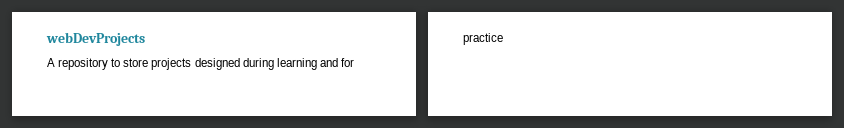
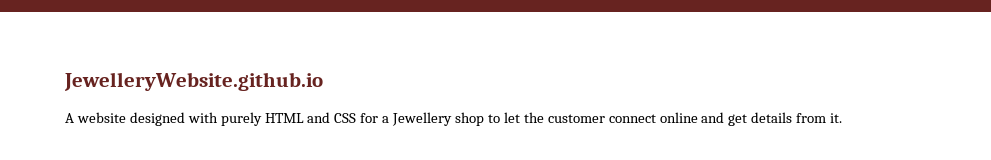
- webDevProjects
+ JewelleryWebsite.github.io
- A repository to store projects designed during learning and for practice
+ A website designed with purely HTML and CSS for a Jewellery shop to let the customer connect online and get details from it.

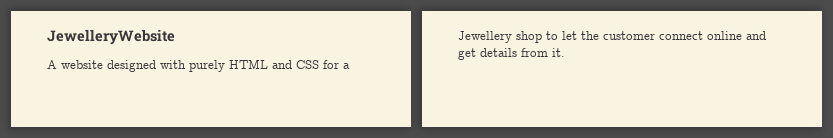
- JewelleryWebsite.github.io
+ JewelleryWebsite

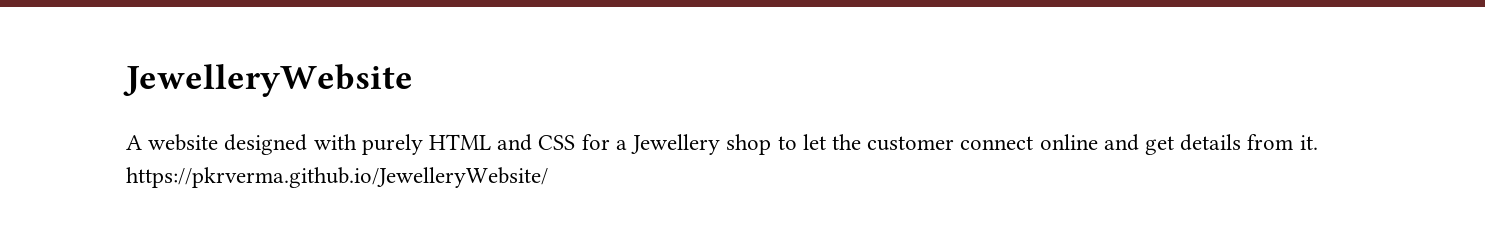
- A website designed with purely HTML and CSS for a Jewellery shop to let the customer connect online and get details from it.
+ A website designed with purely HTML and CSS for a Jewellery shop to let the customer connect online and get details from it. https://pkrverma.github.io/JewelleryWebsite/

